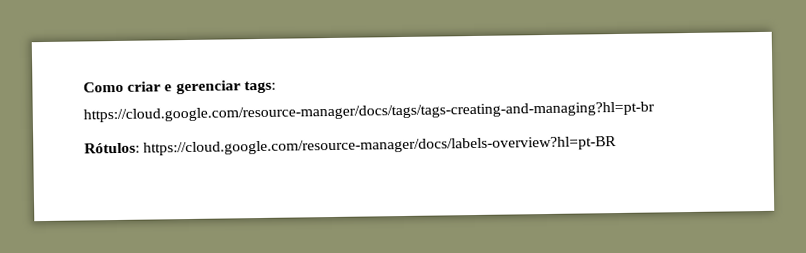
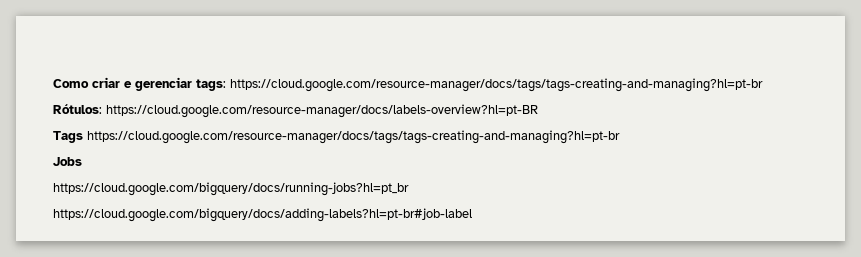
+ Tags https://cloud.google.com/resource-manager/docs/tags/tags-creating-and-managing?hl=pt-br
+ Jobs
+ https://cloud.google.com/bigquery/docs/running-jobs?hl=pt_br
+ https://cloud.google.com/bigquery/docs/adding-labels?hl=pt-br#job-label

